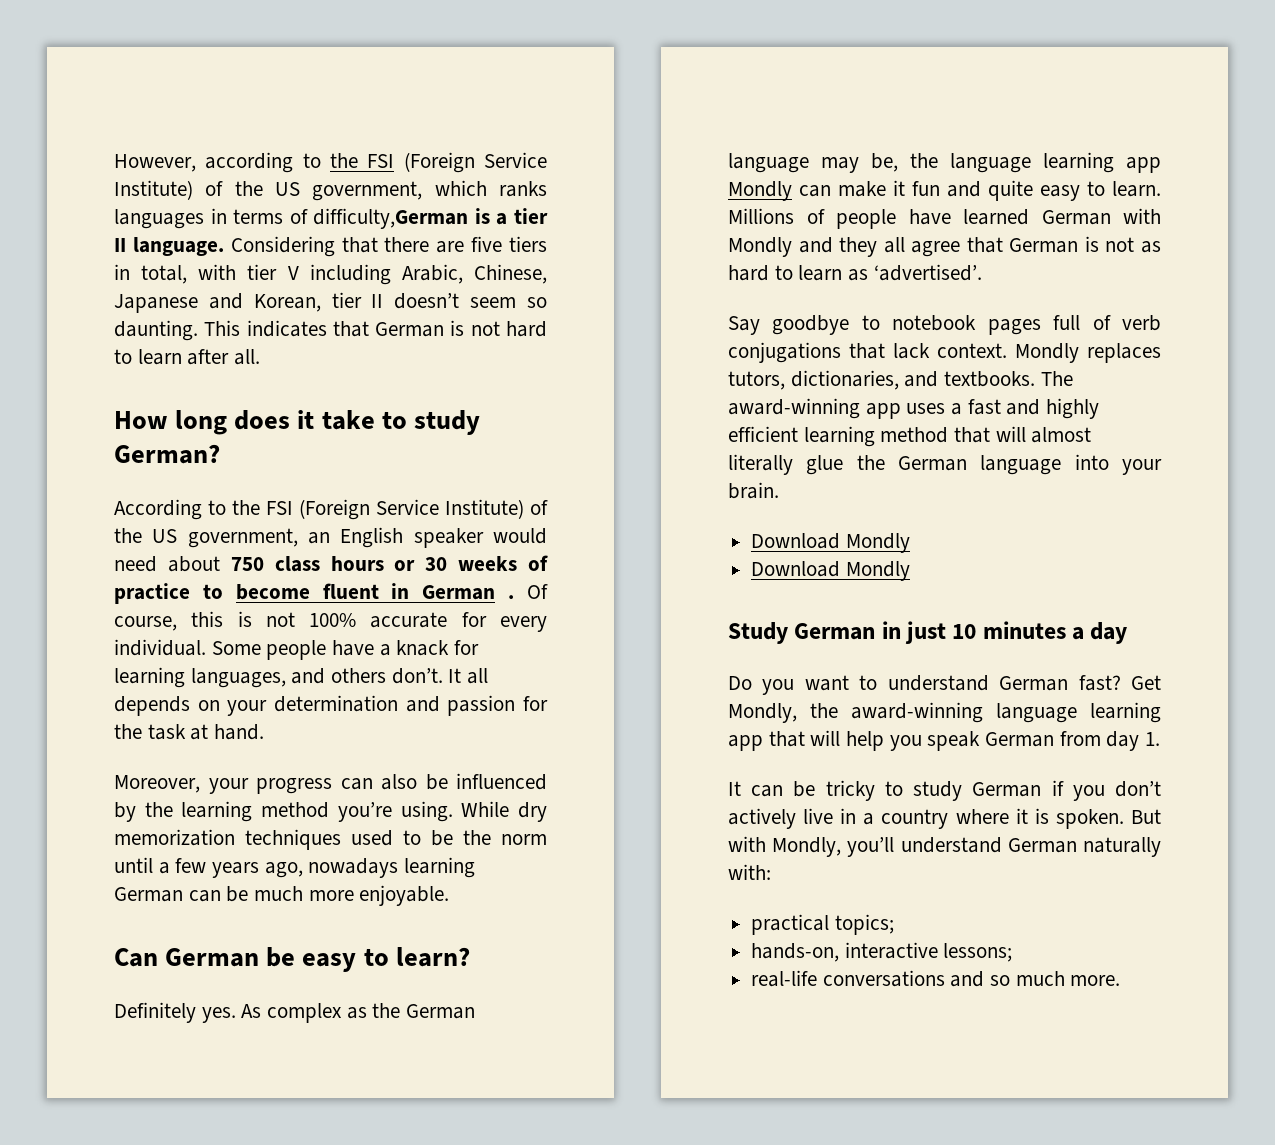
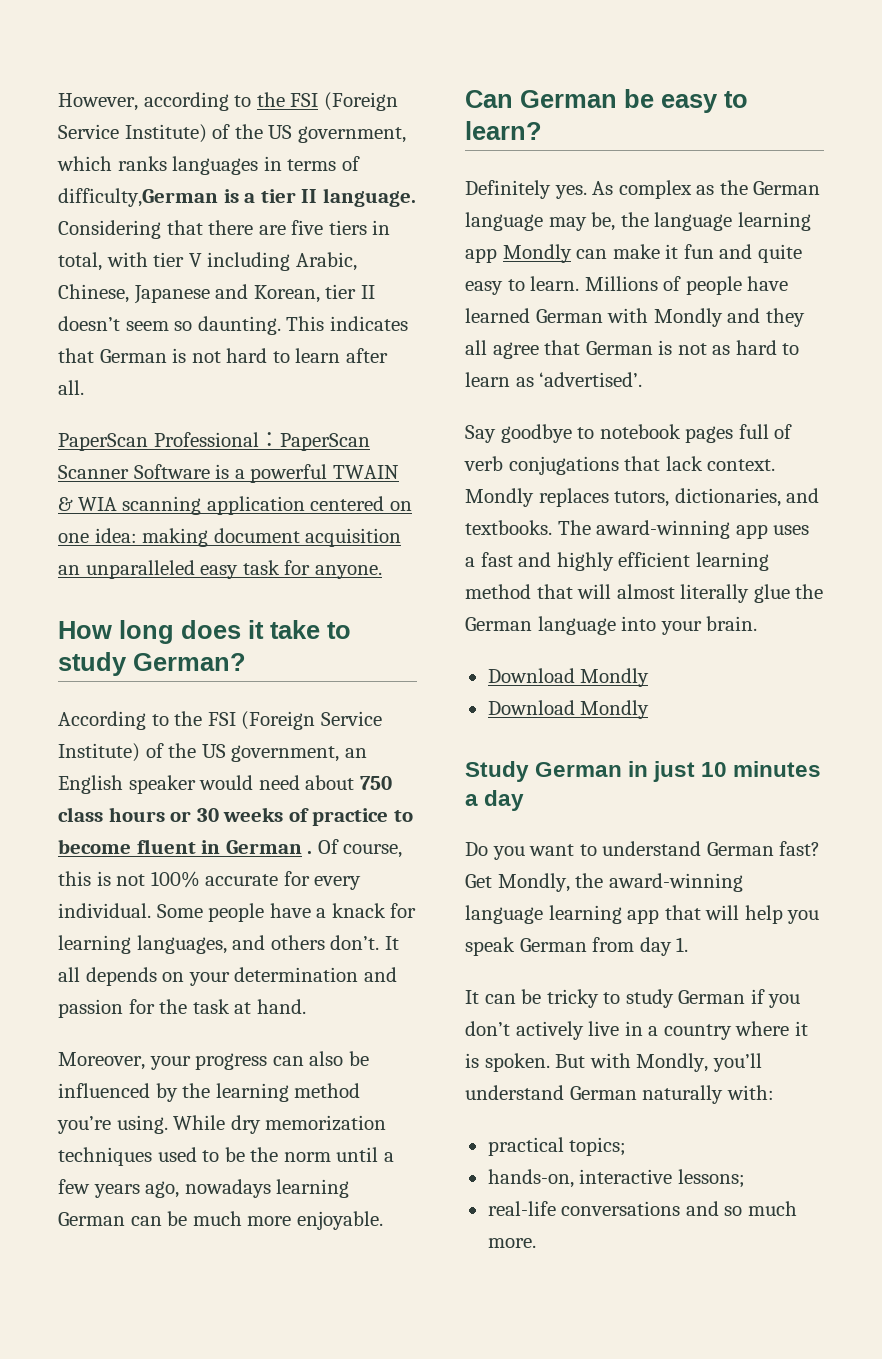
+ PaperScan Professional：PaperScan Scanner Software is a powerful TWAIN & WIA scanning application centered on one idea: making document acquisition an unparalleled easy task for anyone.

